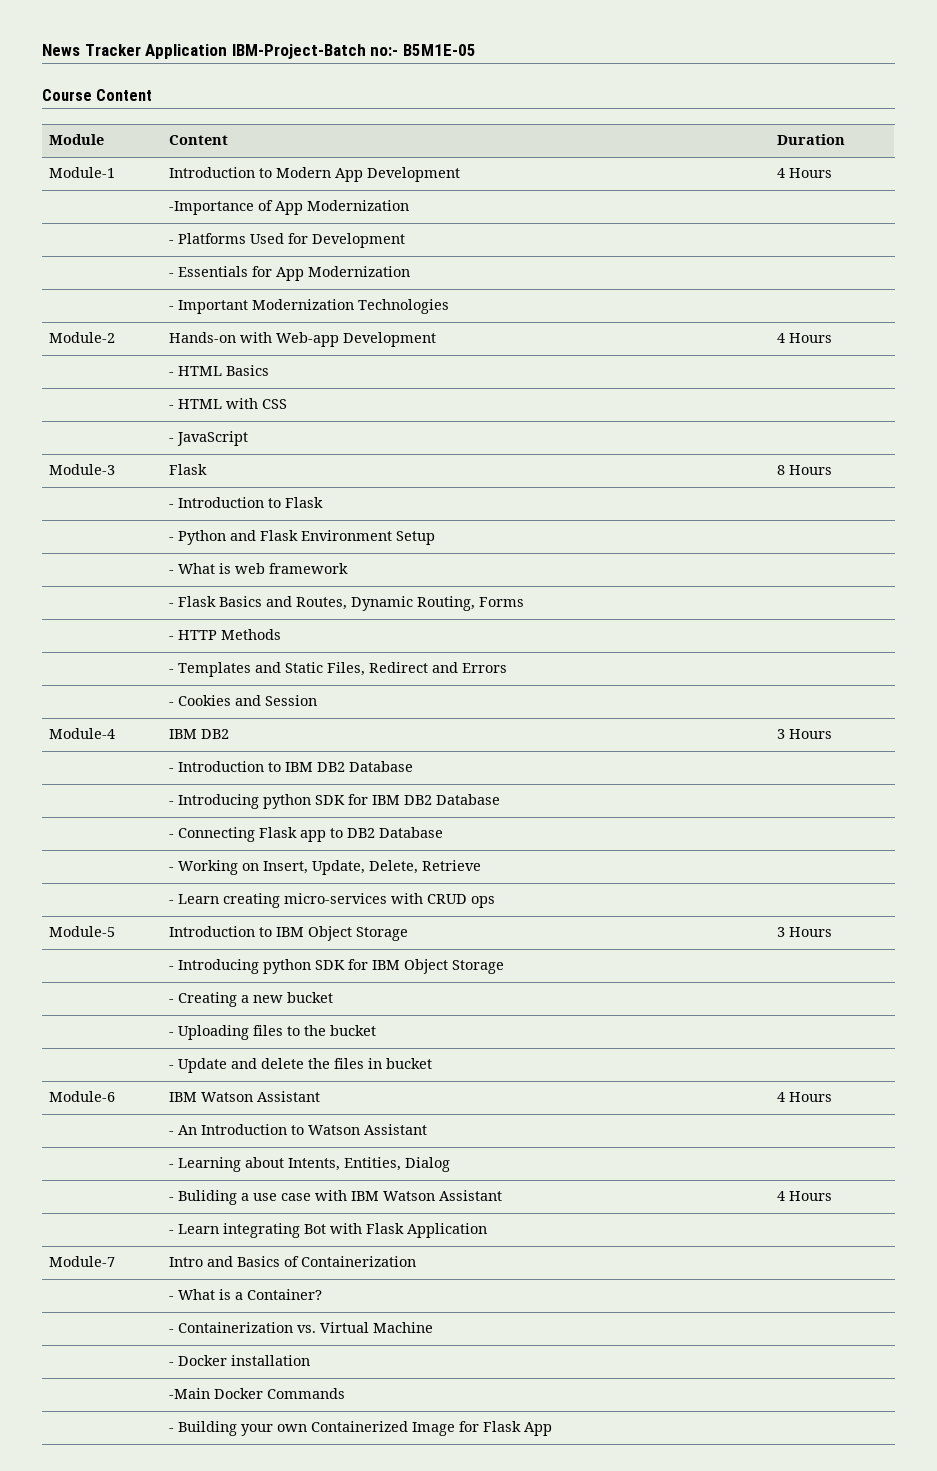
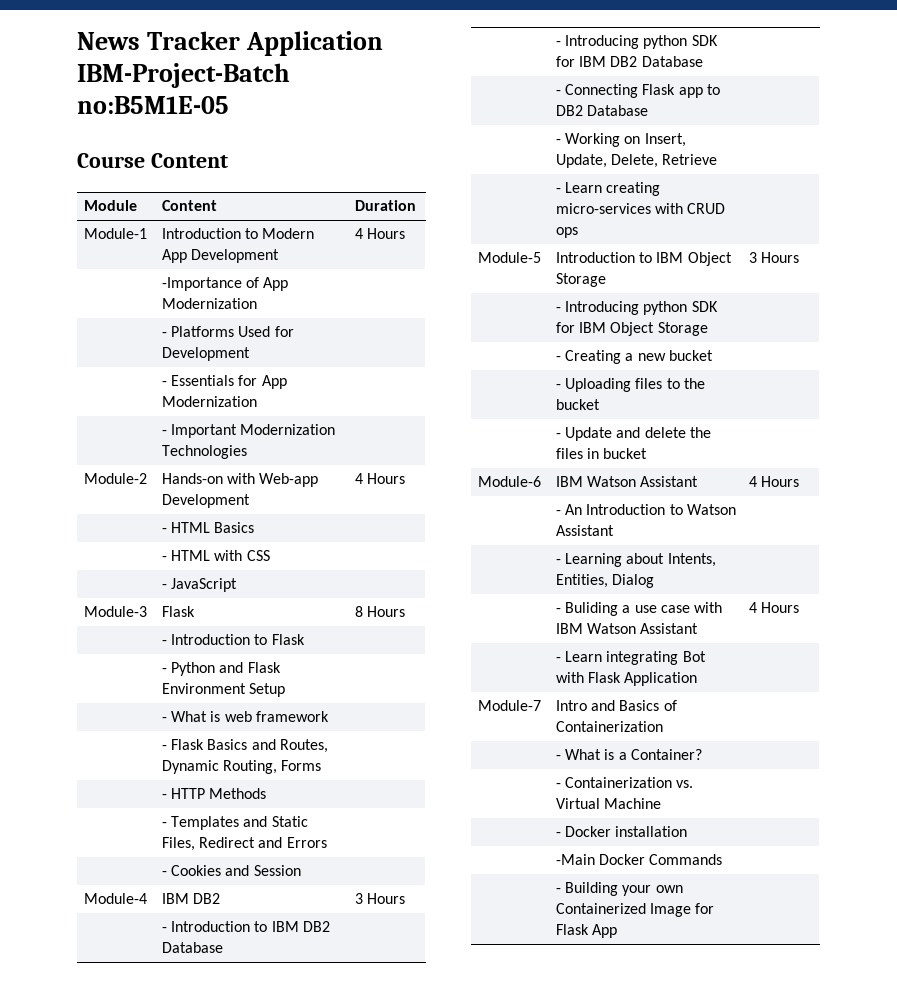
- News Tracker Application IBM-Project-Batch no:- B5M1E-05
+ News Tracker Application IBM-Project-Batch no:B5M1E-05

